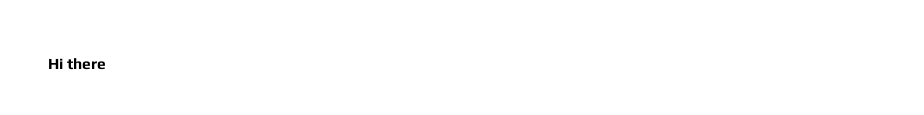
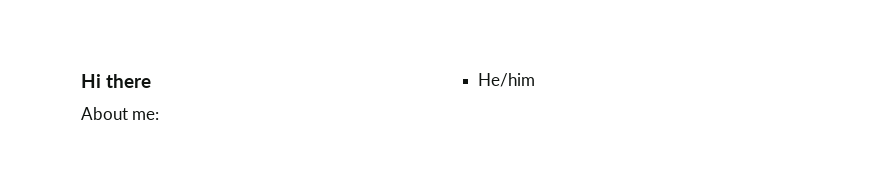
+ About me:
+ He/him

